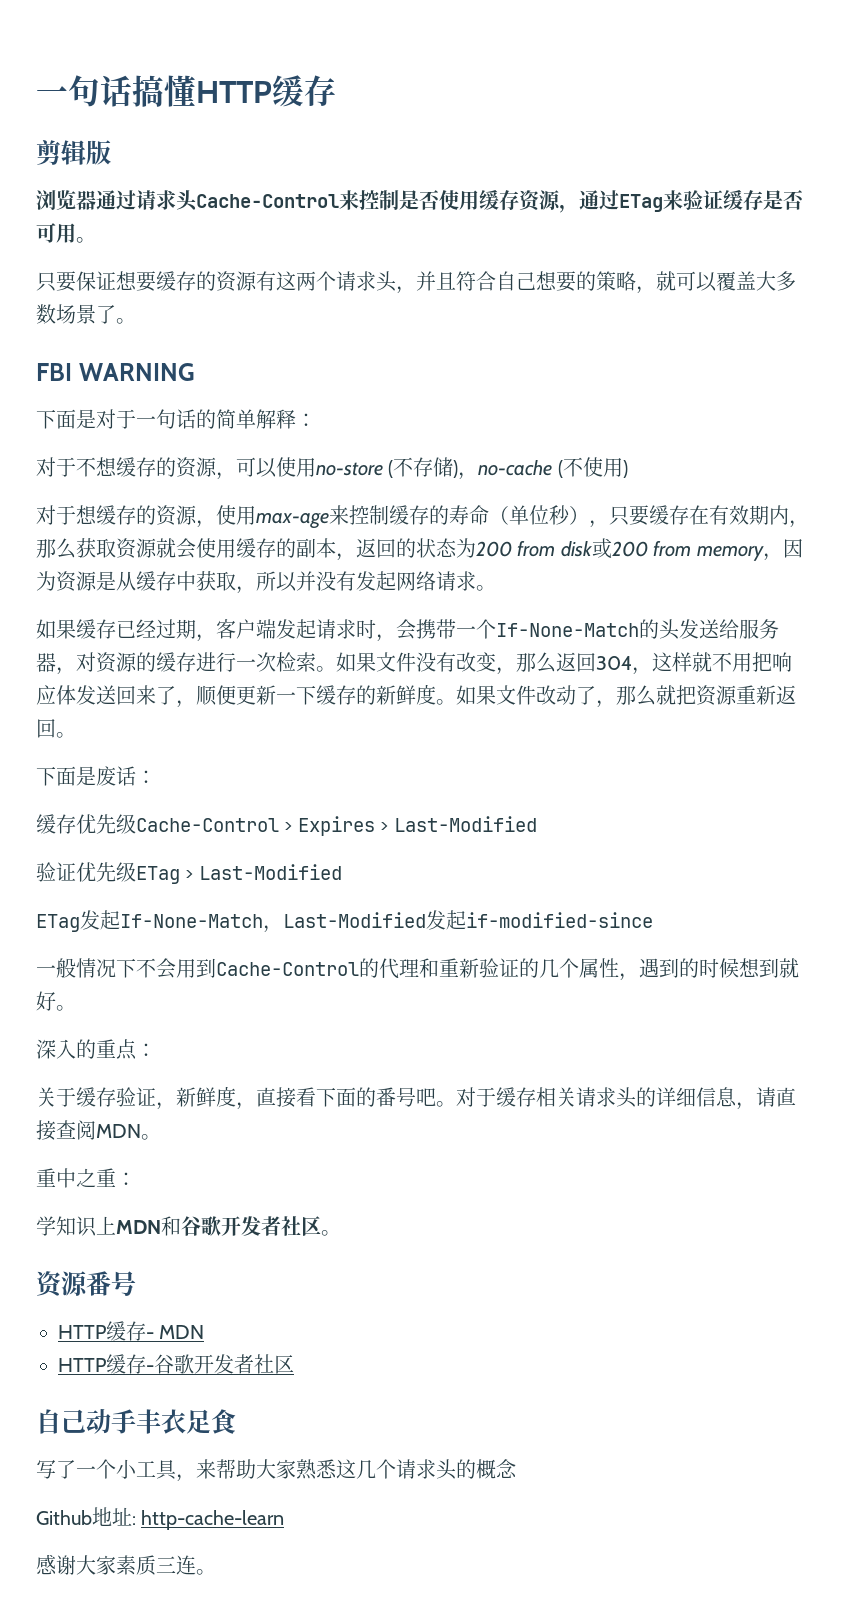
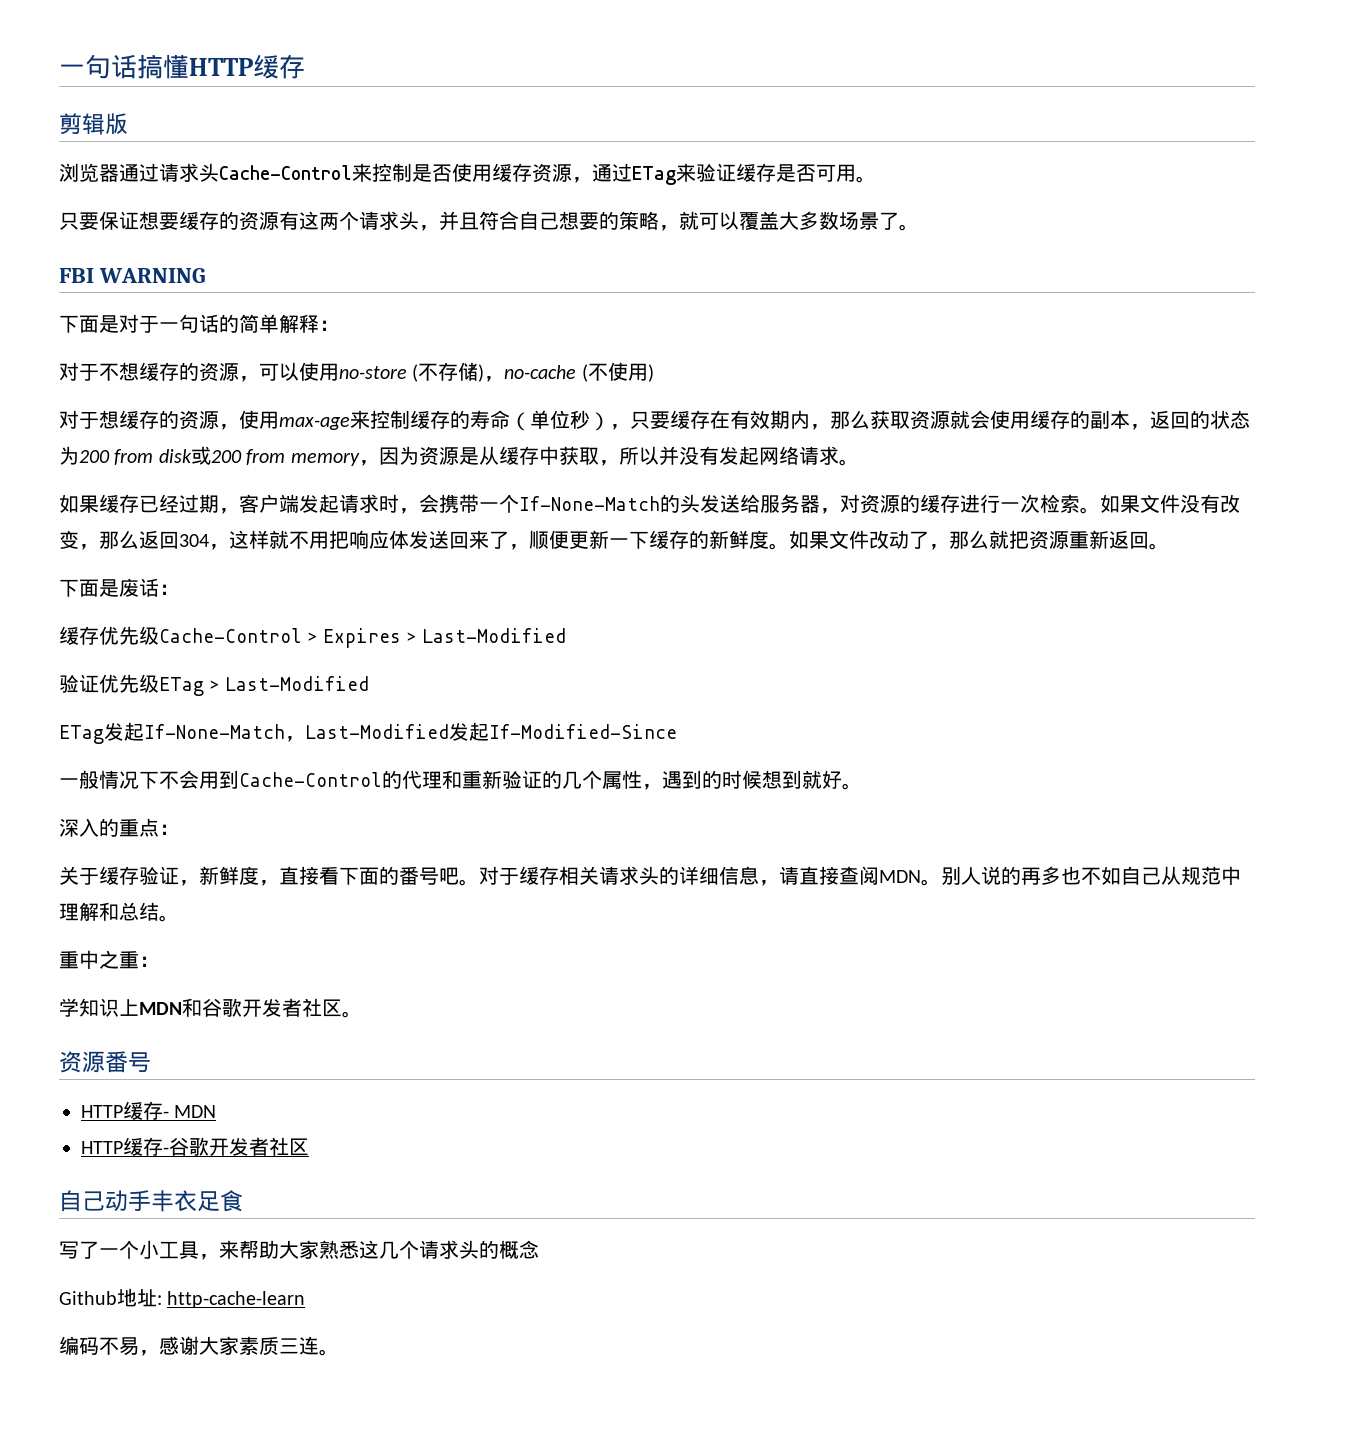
- ETag发起If-None-Match，Last-Modified发起if-modified-since
+ ETag发起If-None-Match，Last-Modified发起If-Modified-Since
+ 别人说的再多也不如自己从规范中理解和总结。
- 感谢大家素质三连。
+ 编码不易，感谢大家素质三连。

